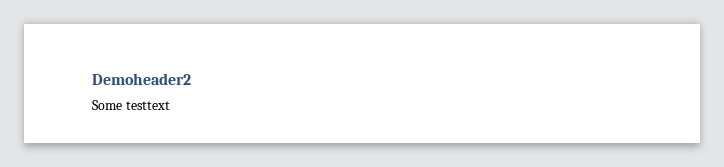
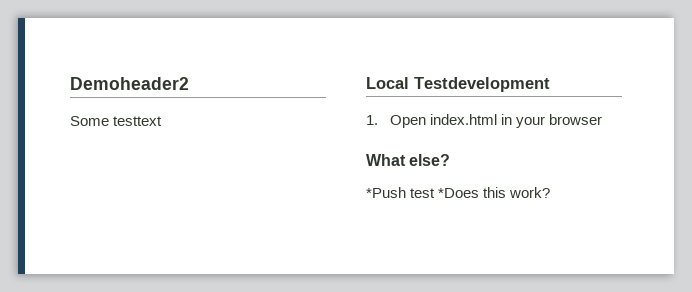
+ Local Testdevelopment
+ 1. Open index.html in your browser
+ What else?
+ *Push test *Does this work?

